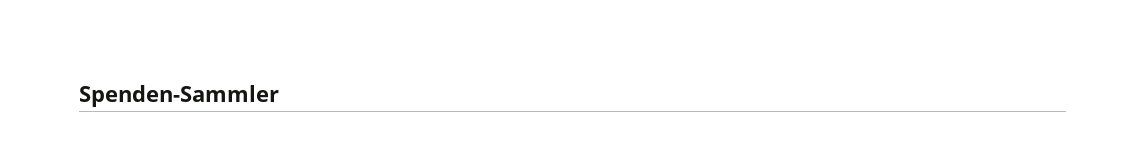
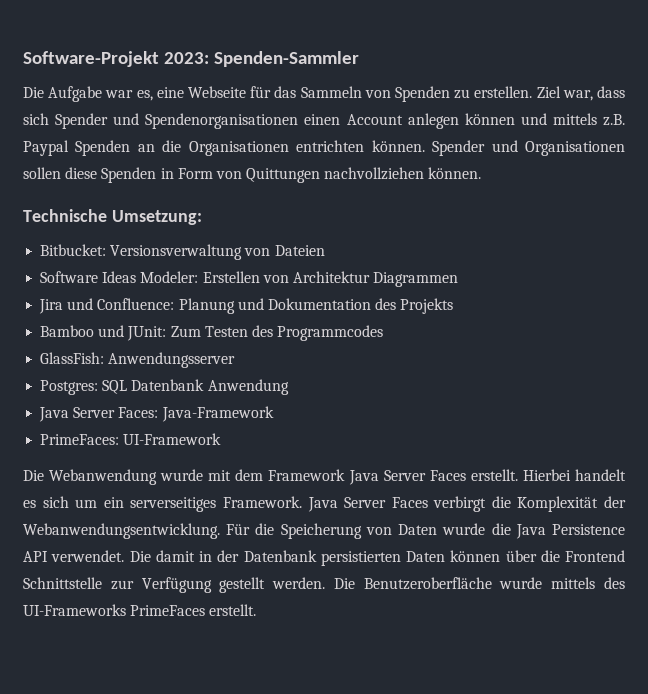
- Spenden-Sammler
+ Software-Projekt 2023: Spenden-Sammler
+ Die Aufgabe war es, eine Webseite für das Sammeln von Spenden zu erstellen. Ziel war, dass sich Spender und Spendenorganisationen einen Account anlegen können und mittels z.B. Paypal Spenden an die Organisationen entrichten können. Spender und Organisationen sollen diese Spenden in Form von Quittungen nachvollziehen können.
+ Technische Umsetzung:
+ Bitbucket: Versionsverwaltung von Dateien
+ Software Ideas Modeler: Erstellen von Architektur Diagrammen
+ Jira und Confluence: Planung und Dokumentation des Projekts
+ Bamboo und JUnit: Zum Testen des Programmcodes
+ GlassFish: Anwendungsserver
+ Postgres: SQL Datenbank Anwendung
+ Java Server Faces: Java-Framework
+ PrimeFaces: UI-Framework
+ Die Webanwendung wurde mit dem Framework Java Server Faces erstellt. Hierbei handelt es sich um ein serverseitiges Framework. Java Server Faces verbirgt die Komplexität der Webanwendungsentwicklung. Für die Speicherung von Daten wurde die Java Persistence API verwendet. Die damit in der Datenbank persistierten Daten können über die Frontend Schnittstelle zur Verfügung gestellt werden. Die Benutzeroberfläche wurde mittels des UI-Frameworks PrimeFaces erstellt.

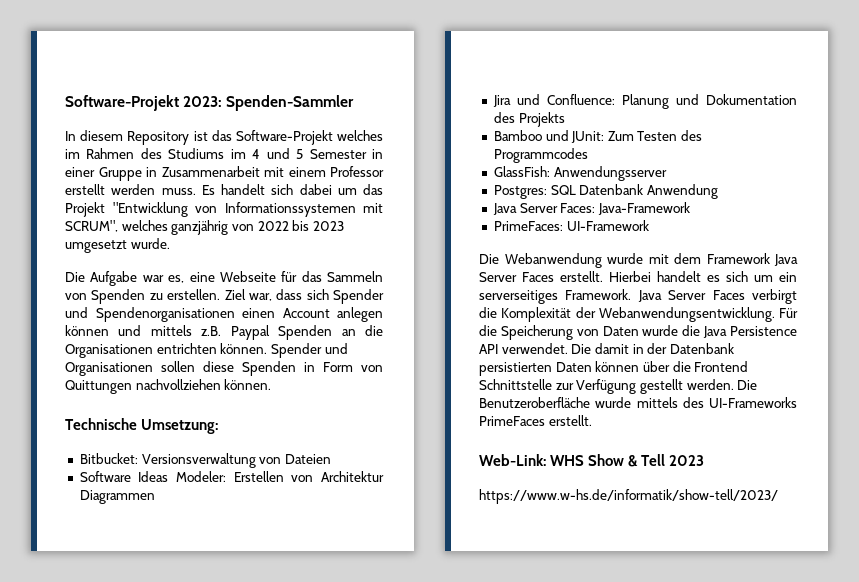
+ In diesem Repository ist das Software-Projekt welches im Rahmen des Studiums im 4 und 5 Semester in einer Gruppe in Zusammenarbeit mit einem Professor erstellt werden muss. Es handelt sich dabei um das Projekt "Entwicklung von Informationssystemen mit SCRUM", welches ganzjährig von 2022 bis 2023 umgesetzt wurde.
+ Web-Link: WHS Show & Tell 2023
+ https://www.w-hs.de/informatik/show-tell/2023/

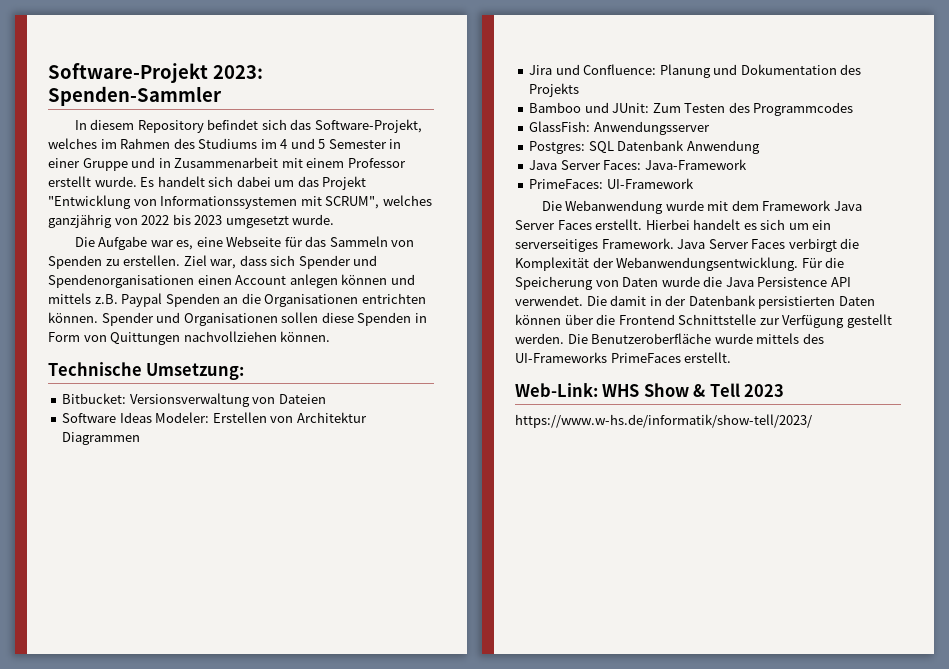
- In diesem Repository ist das Software-Projekt welches im Rahmen des Studiums im 4 und 5 Semester in einer Gruppe in Zusammenarbeit mit einem Professor erstellt werden muss.
+ In diesem Repository befindet sich das Software-Projekt, welches im Rahmen des Studiums im 4 und 5 Semester in einer Gruppe und in Zusammenarbeit mit einem Professor erstellt wurde.

